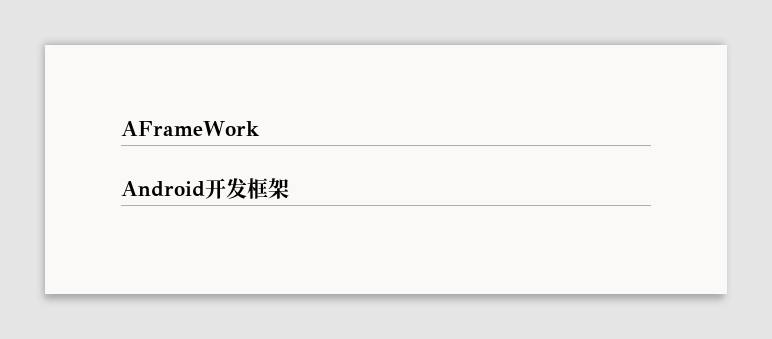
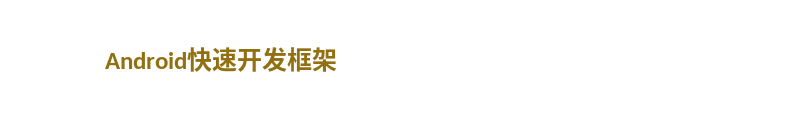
- AFrameWork
- Android开发框架
+ Android快速开发框架

